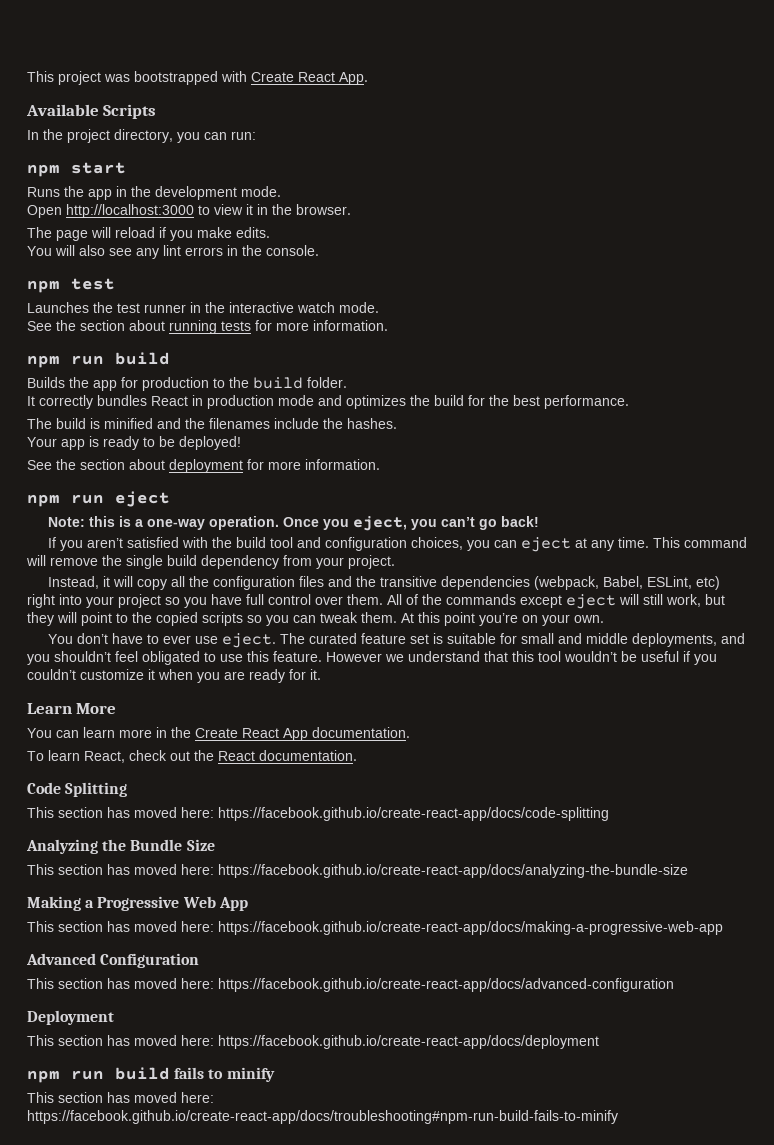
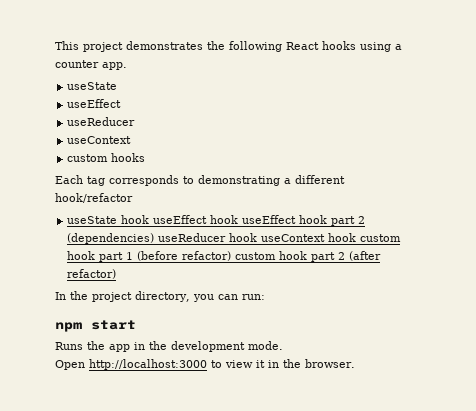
- This project was bootstrapped with Create React App.
- Available Scripts
+ This project demonstrates the following React hooks using a counter app.
+ useState
+ useEffect
+ useReducer
+ useContext
+ custom hooks
+ Each tag corresponds to demonstrating a different hook/refactor
+ useState hook useEffect hook useEffect hook part 2 (dependencies) useReducer hook useContext hook custom hook part 1 (before refactor) custom hook part 2 (after refactor)
- The page will reload if you make edits.
- You will also see any lint errors in the console.
- npm test
- Launches the test runner in the interactive watch mode.
- See the section about running tests for more information.
- npm run build
- Builds the app for production to the build folder.
- It correctly bundles React in production mode and optimizes the build for the best performance.
- The build is minified and the filenames include the hashes.
- Your app is ready to be deployed!
- See the section about deployment for more information.
- npm run eject
- Note: this is a one-way operation. Once you eject, you can’t go back!
- If you aren’t satisfied with the build tool and configuration choices, you can eject at any time. This command will remove the single build dependency from your project.
- Instead, it will copy all the configuration files and the transitive dependencies (webpack, Babel, ESLint, etc) right into your project so you have full control over them. All of the commands except eject will still work, but they will point to the copied scripts so you can tweak them. At this point you’re on your own.
- You don’t have to ever use eject. The curated feature set is suitable for small and middle deployments, and you shouldn’t feel obligated to use this feature. However we understand that this tool wouldn’t be useful if you couldn’t customize it when you are ready for it.
- Learn More
- You can learn more in the Create React App documentation.
- To learn React, check out the React documentation.
- Code Splitting
- This section has moved here: https://facebook.github.io/create-react-app/docs/code-splitting
- Analyzing the Bundle Size
- This section has moved here: https://facebook.github.io/create-react-app/docs/analyzing-the-bundle-size
- Making a Progressive Web App
- This section has moved here: https://facebook.github.io/create-react-app/docs/making-a-progressive-web-app
- Advanced Configuration
- This section has moved here: https://facebook.github.io/create-react-app/docs/advanced-configuration
- Deployment
- This section has moved here: https://facebook.github.io/create-react-app/docs/deployment
- npm run build fails to minify
- This section has moved here: https://facebook.github.io/create-react-app/docs/troubleshooting#npm-run-build-fails-to-minify

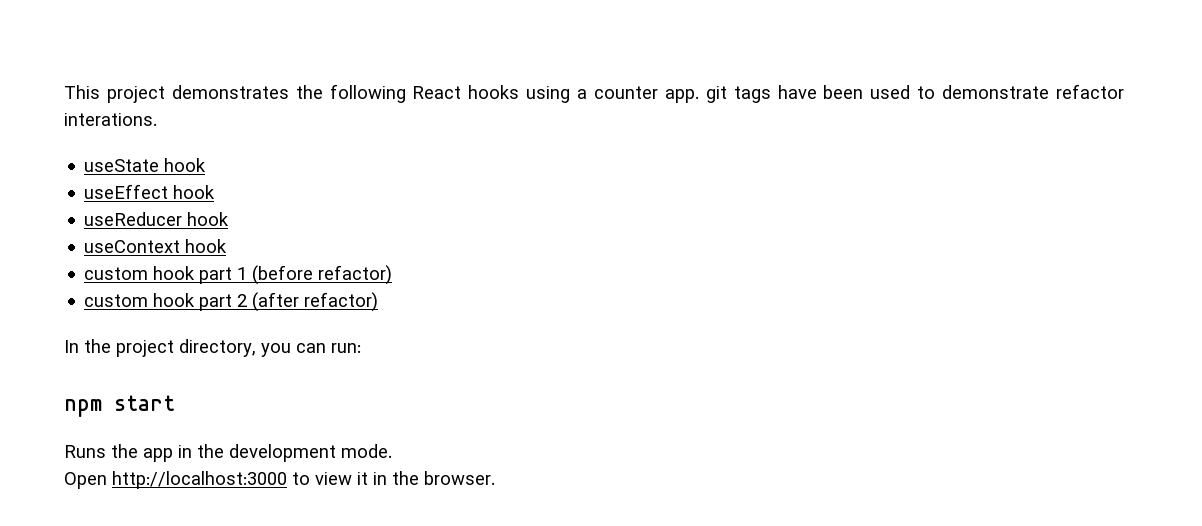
- This project demonstrates the following React hooks using a counter app.
- useState
- useEffect
- useReducer
- useContext
- custom hooks
- Each tag corresponds to demonstrating a different hook/refactor
+ This project demonstrates the following React hooks using a counter app. git tags have been used to demonstrate refactor interations.
- useState hook useEffect hook useEffect hook part 2 (dependencies) useReducer hook useContext hook custom hook part 1 (before refactor) custom hook part 2 (after refactor)
+ useState hook
+ useEffect hook
+ useReducer hook
+ useContext hook
+ custom hook part 1 (before refactor)
+ custom hook part 2 (after refactor)

